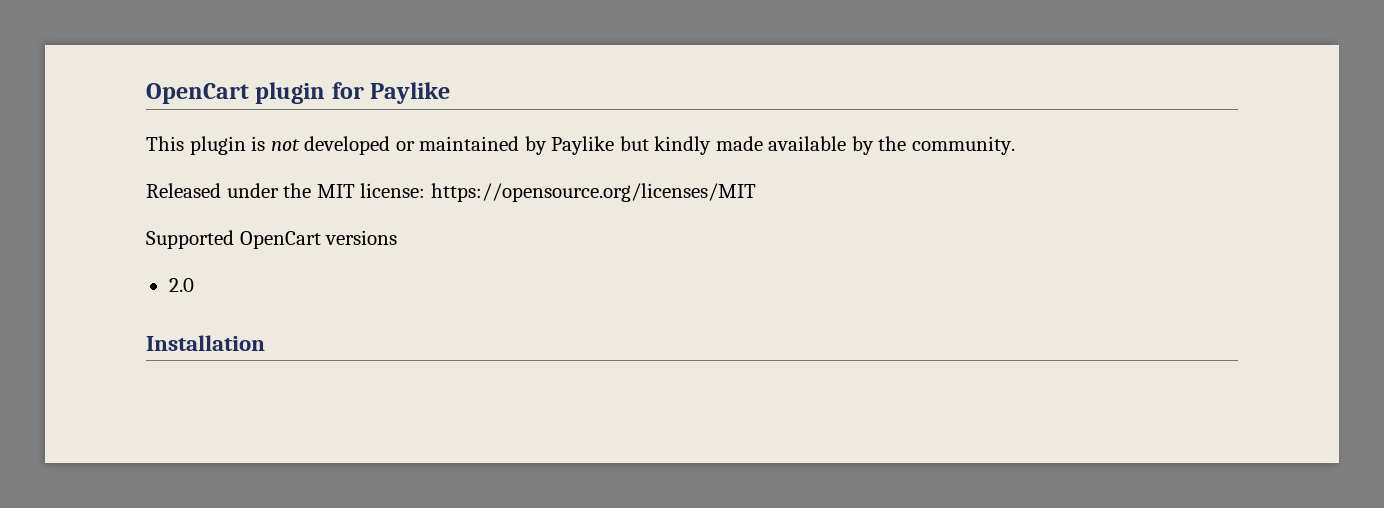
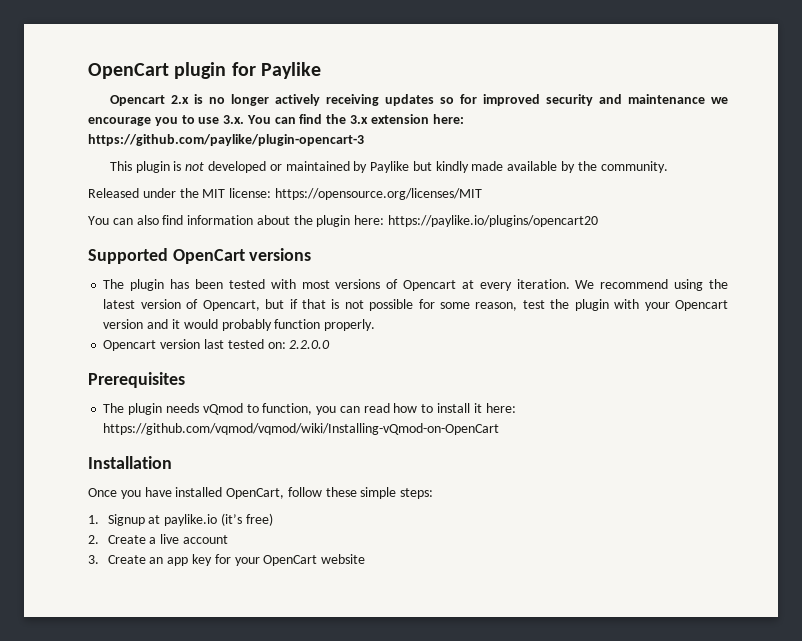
+ Opencart 2.x is no longer actively receiving updates so for improved security and maintenance we encourage you to use 3.x. You can find the 3.x extension here: https://github.com/paylike/plugin-opencart-3
+ You can also find information about the plugin here: https://paylike.io/plugins/opencart20
  Supported OpenCart versions
- 2.0
+ The plugin has been tested with most versions of Opencart at every iteration. We recommend using the latest version of Opencart, but if that is not possible for some reason, test the plugin with your Opencart version and it would probably function properly.
+ Opencart version last tested on: 2.2.0.0
+ Prerequisites
+ The plugin needs vQmod to function, you can read how to install it here: https://github.com/vqmod/vqmod/wiki/Installing-vQmod-on-OpenCart
  Installation
+ Once you have installed OpenCart, follow these simple steps:
+ 1. Signup at paylike.io (it’s free)
+ 2. Create a live account
+ 3. Create an app key for your OpenCart website

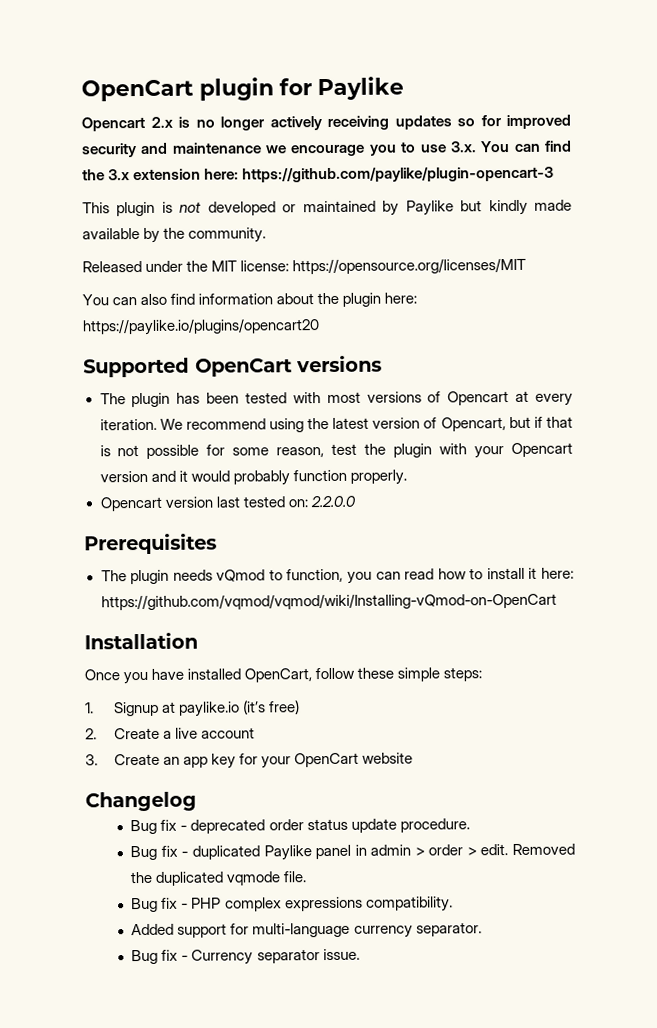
+ Changelog
+ Bug fix - deprecated order status update procedure.
+ Bug fix - duplicated Paylike panel in admin > order > edit. Removed the duplicated vqmode file.
+ Bug fix - PHP complex expressions compatibility.
+ Added support for multi-language currency separator.
+ Bug fix - Currency separator issue.

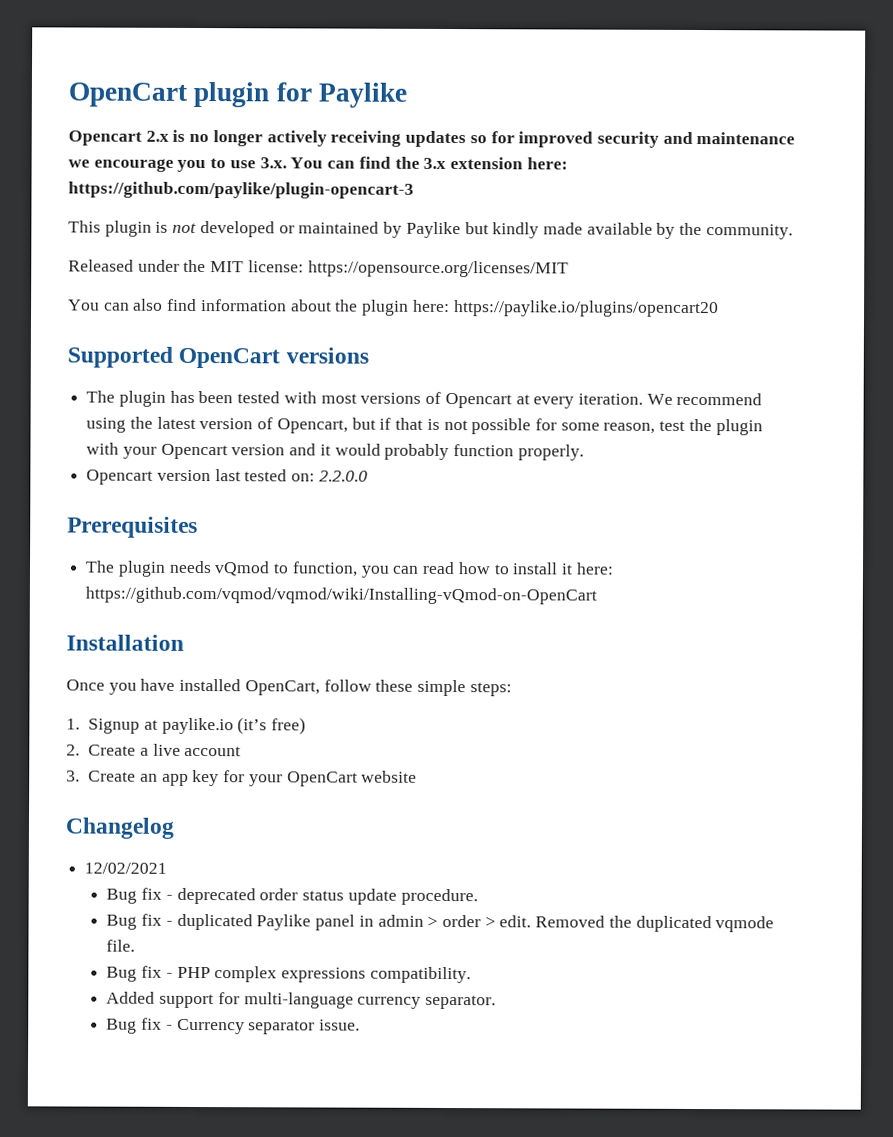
+ 12/02/2021

